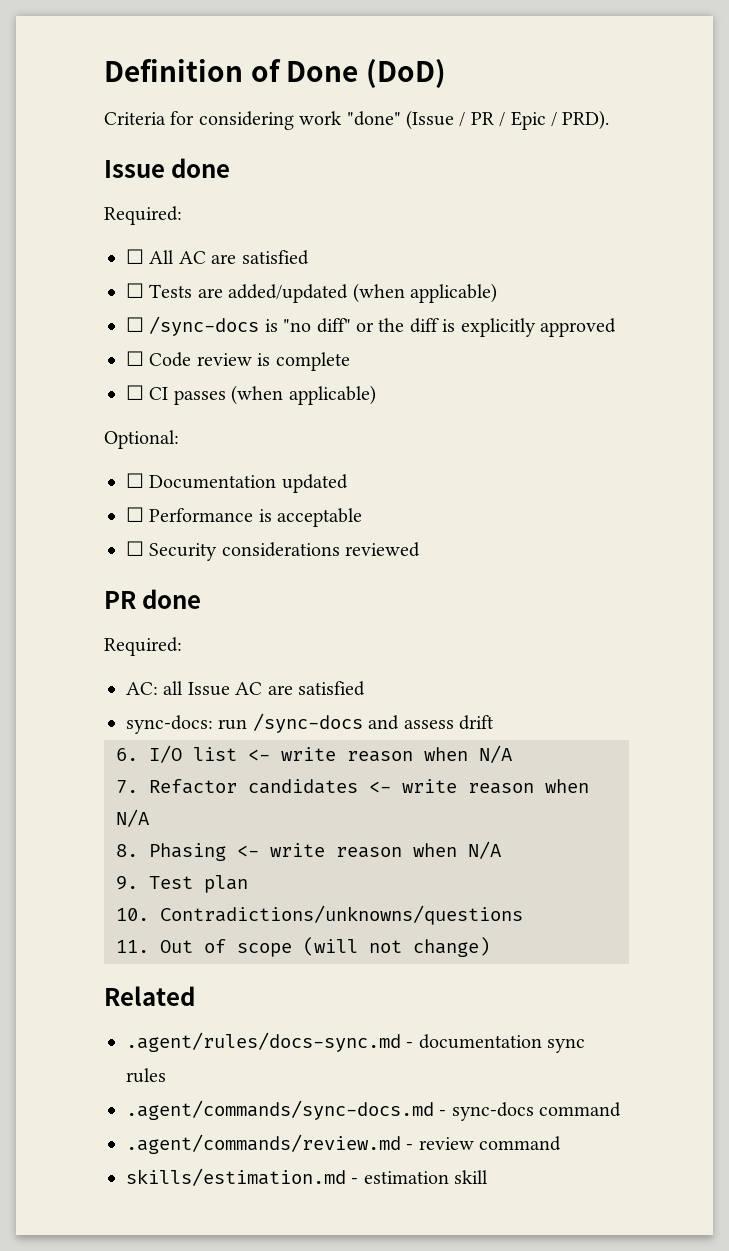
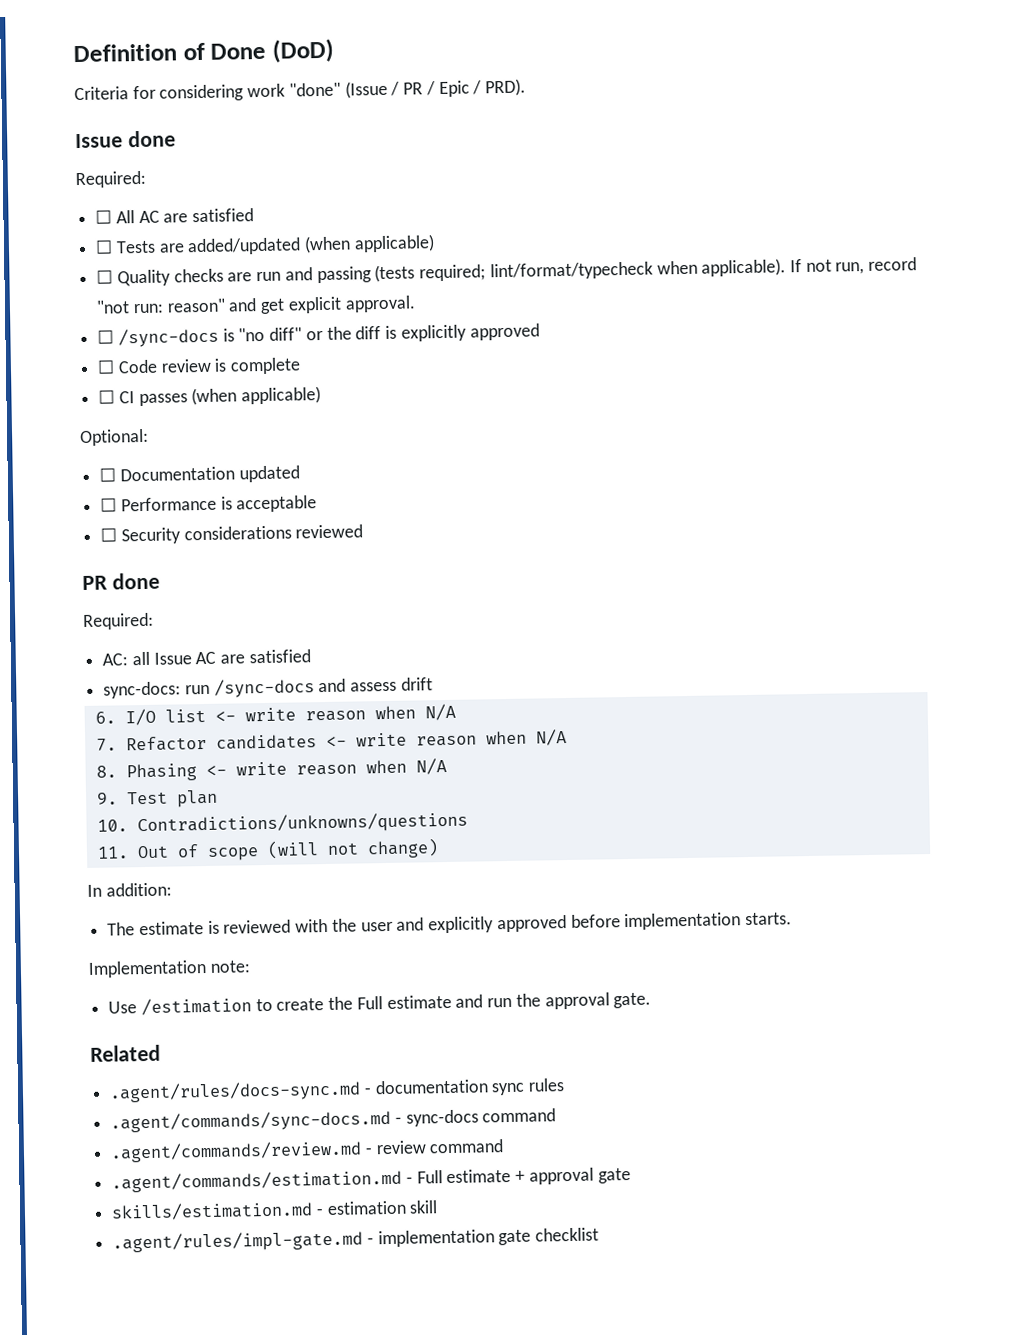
+ ☐ Quality checks are run and passing (tests required; lint/format/typecheck when applicable). If not run, record "not run: reason" and get explicit approval.
+ In addition:
+ The estimate is reviewed with the user and explicitly approved before implementation starts.
+ Implementation note:
+ Use /estimation to create the Full estimate and run the approval gate.
+ .agent/commands/estimation.md - Full estimate + approval gate
+ .agent/rules/impl-gate.md - implementation gate checklist

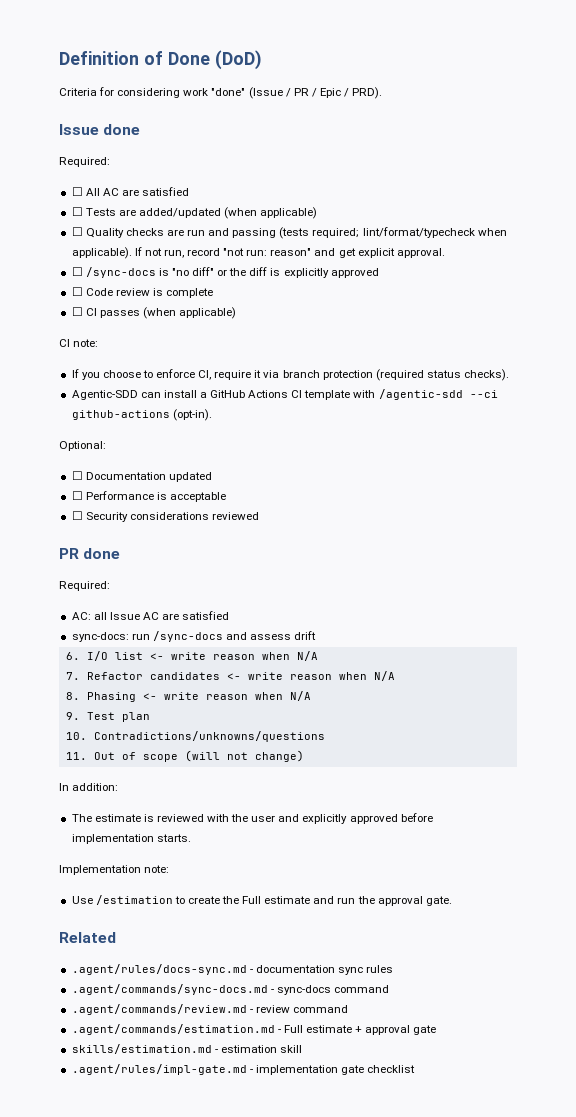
+ CI note:
+ If you choose to enforce CI, require it via branch protection (required status checks).
+ Agentic-SDD can install a GitHub Actions CI template with /agentic-sdd --ci github-actions (opt-in).

